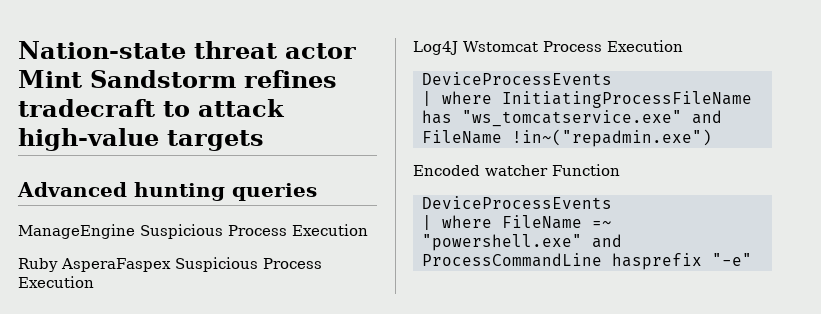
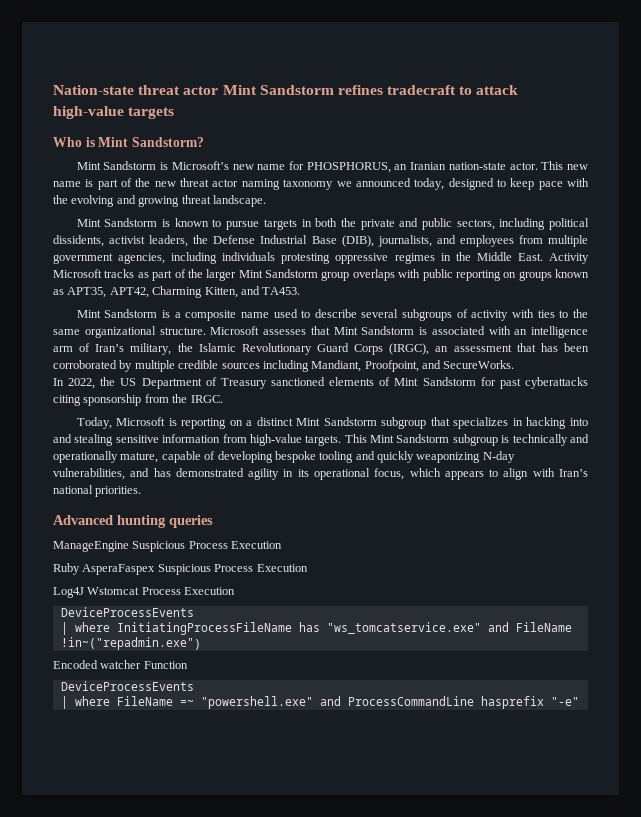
+ Who is Mint Sandstorm?
+ Mint Sandstorm is Microsoft’s new name for PHOSPHORUS, an Iranian nation-state actor. This new name is part of the new threat actor naming taxonomy we announced today, designed to keep pace with the evolving and growing threat landscape.
+ Mint Sandstorm is known to pursue targets in both the private and public sectors, including political dissidents, activist leaders, the Defense Industrial Base (DIB), journalists, and employees from multiple government agencies, including individuals protesting oppressive regimes in the Middle East. Activity Microsoft tracks as part of the larger Mint Sandstorm group overlaps with public reporting on groups known as APT35, APT42, Charming Kitten, and TA453.
+ Mint Sandstorm is a composite name used to describe several subgroups of activity with ties to the same organizational structure. Microsoft assesses that Mint Sandstorm is associated with an intelligence arm of Iran’s military, the Islamic Revolutionary Guard Corps (IRGC), an assessment that has been corroborated by multiple credible sources including Mandiant, Proofpoint, and SecureWorks.
+ In 2022, the US Department of Treasury sanctioned elements of Mint Sandstorm for past cyberattacks citing sponsorship from the IRGC.
+ Today, Microsoft is reporting on a distinct Mint Sandstorm subgroup that specializes in hacking into and stealing sensitive information from high-value targets. This Mint Sandstorm subgroup is technically and operationally mature, capable of developing bespoke tooling and quickly weaponizing N-day vulnerabilities, and has demonstrated agility in its operational focus, which appears to align with Iran’s national priorities.

